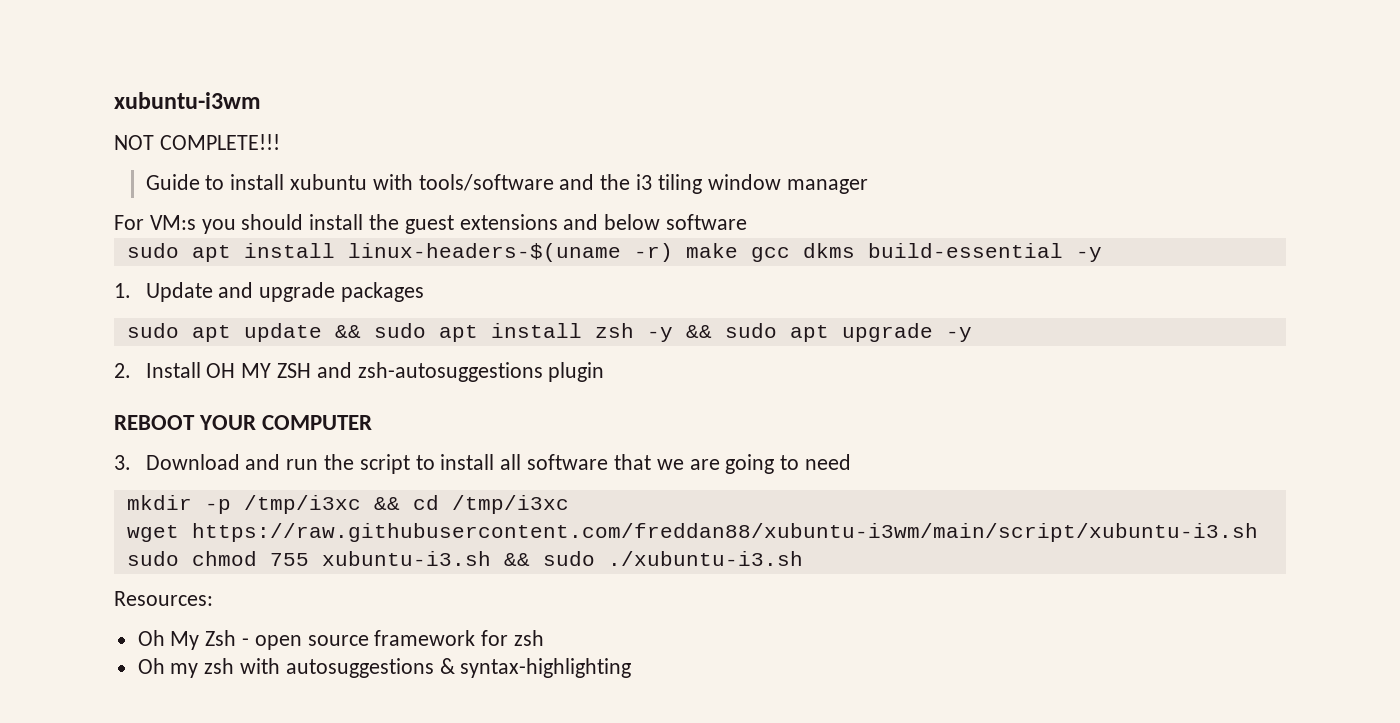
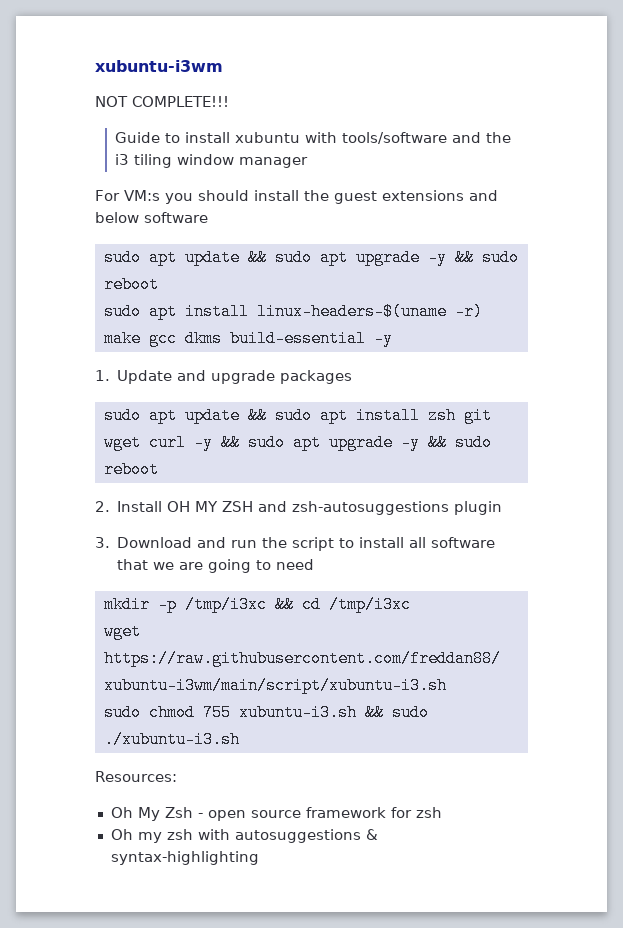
+ sudo apt update && sudo apt upgrade -y && sudo reboot
- sudo apt update && sudo apt install zsh -y && sudo apt upgrade -y
+ sudo apt update && sudo apt install zsh git wget curl -y && sudo apt upgrade -y && sudo reboot
- REBOOT YOUR COMPUTER

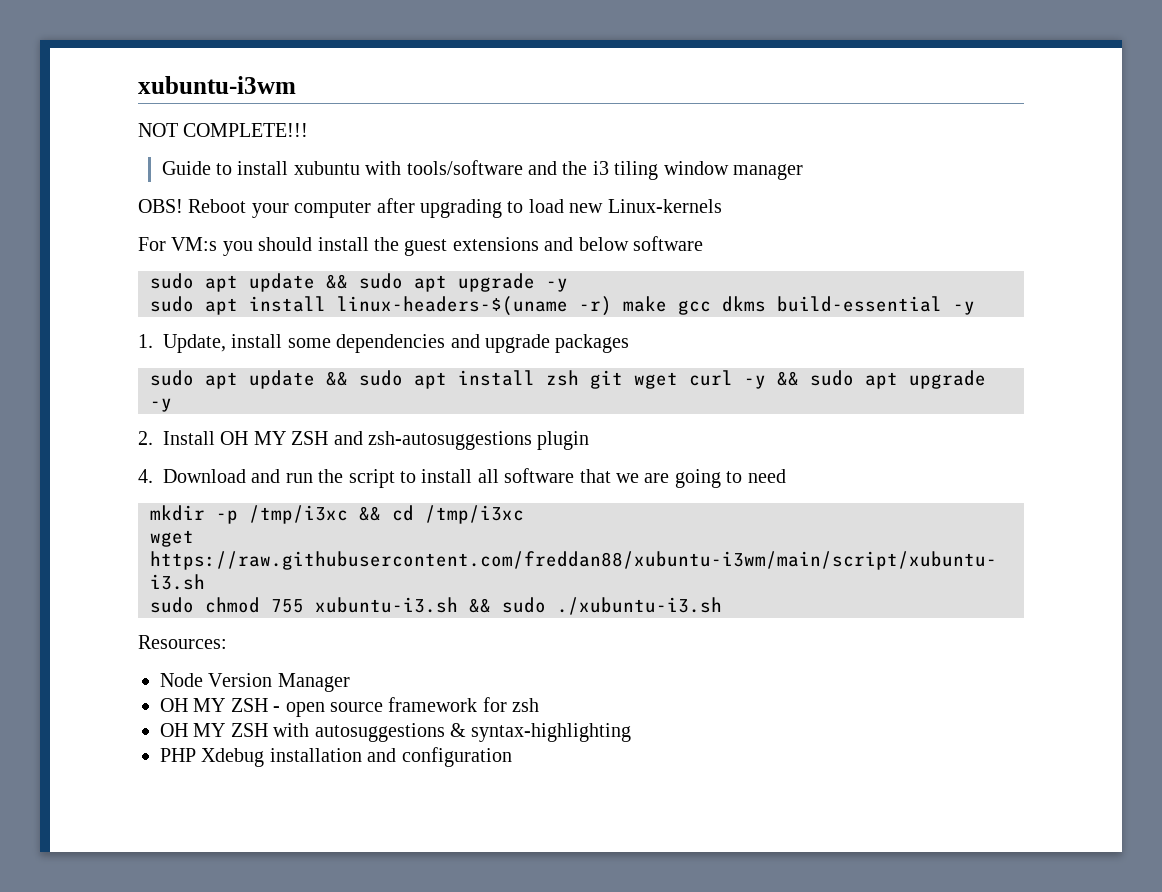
+ OBS! Reboot your computer after upgrading to load new Linux-kernels
- sudo apt update && sudo apt upgrade -y && sudo reboot
+ sudo apt update && sudo apt upgrade -y
- 1. Update and upgrade packages
+ 1. Update, install some dependencies and upgrade packages
- sudo apt update && sudo apt install zsh git wget curl -y && sudo apt upgrade -y && sudo reboot
+ sudo apt update && sudo apt install zsh git wget curl -y && sudo apt upgrade -y
- 3. Download and run the script to install all software that we are going to need
+ 4. Download and run the script to install all software that we are going to need
- Oh My Zsh - open source framework for zsh
+ Node Version Manager
+ OH MY ZSH - open source framework for zsh
- Oh my zsh with autosuggestions & syntax-highlighting
+ OH MY ZSH with autosuggestions & syntax-highlighting
+ PHP Xdebug installation and configuration

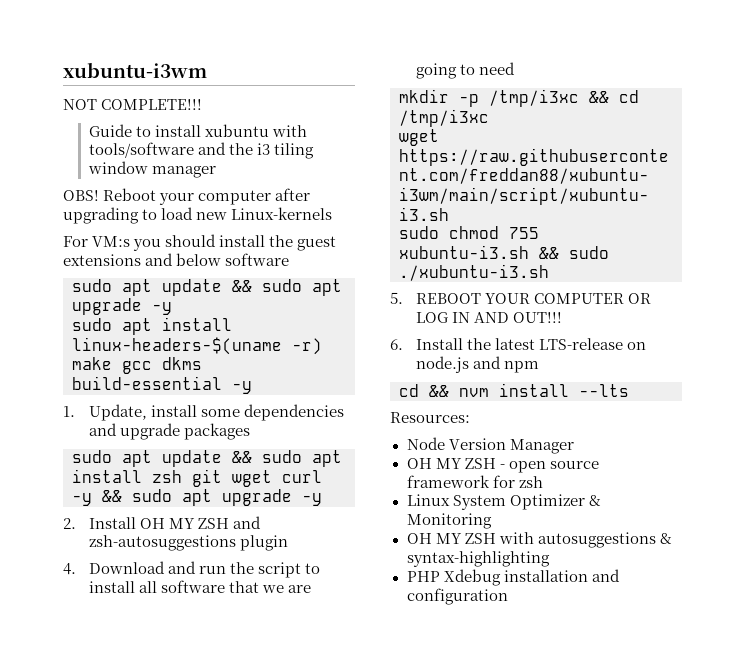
+ 5. REBOOT YOUR COMPUTER OR LOG IN AND OUT!!!
+ 6. Install the latest LTS-release on node.js and npm
+ cd && nvm install --lts
+ Linux System Optimizer & Monitoring

